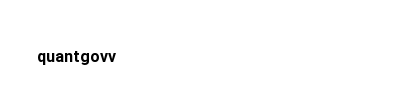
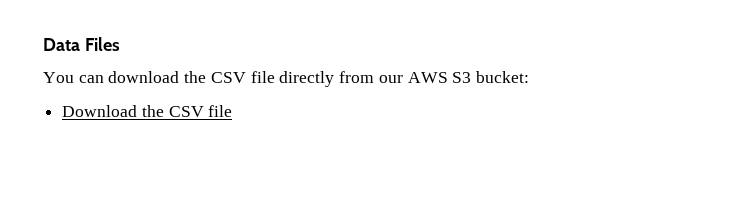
- quantgovv
+ Data Files
+ You can download the CSV file directly from our AWS S3 bucket:
+ Download the CSV file

